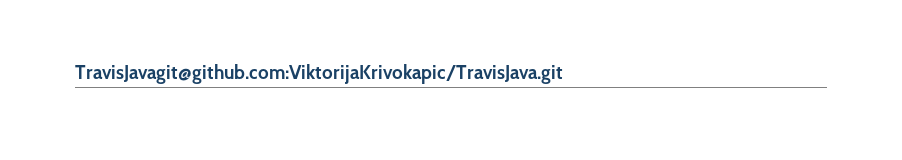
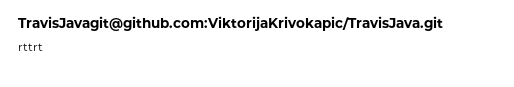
+ rttrt

